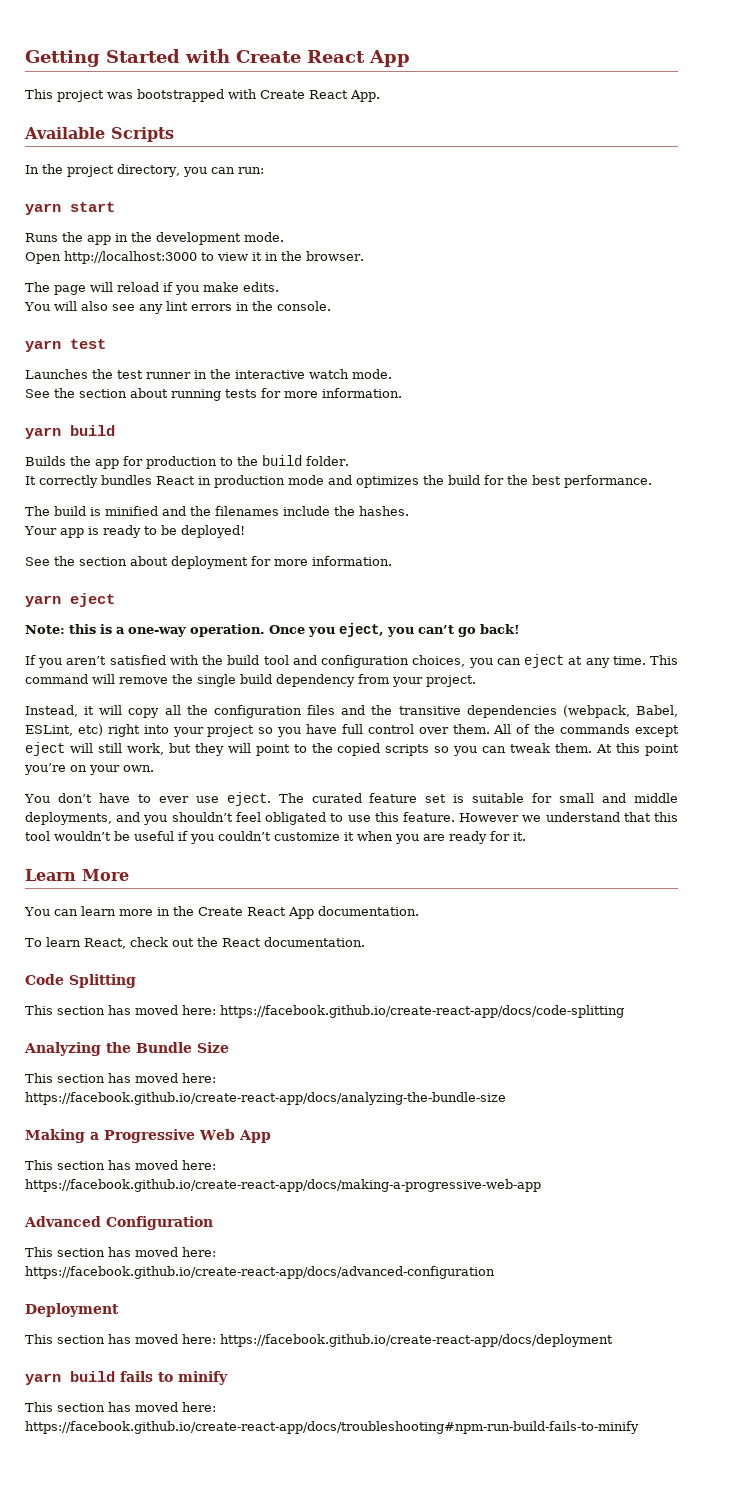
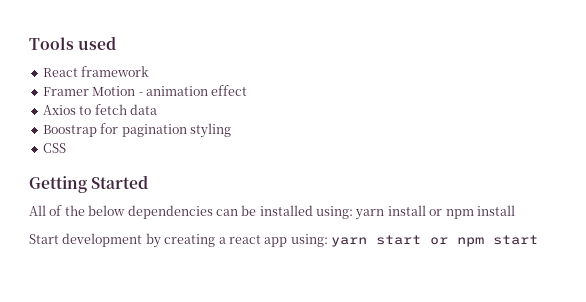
- Getting Started with Create React App
- This project was bootstrapped with Create React App.
- Available Scripts
- In the project directory, you can run:
- yarn start
- Runs the app in the development mode.
- Open http://localhost:3000 to view it in the browser.
- The page will reload if you make edits.
- You will also see any lint errors in the console.
- yarn test
- Launches the test runner in the interactive watch mode.
- See the section about running tests for more information.
- yarn build
- Builds the app for production to the build folder.
- It correctly bundles React in production mode and optimizes the build for the best performance.
- The build is minified and the filenames include the hashes.
- Your app is ready to be deployed!
- See the section about deployment for more information.
- yarn eject
- Note: this is a one-way operation. Once you eject, you can’t go back!
- If you aren’t satisfied with the build tool and configuration choices, you can eject at any time. This command will remove the single build dependency from your project.
- Instead, it will copy all the configuration files and the transitive dependencies (webpack, Babel, ESLint, etc) right into your project so you have full control over them. All of the commands except eject will still work, but they will point to the copied scripts so you can tweak them. At this point you’re on your own.
- You don’t have to ever use eject. The curated feature set is suitable for small and middle deployments, and you shouldn’t feel obligated to use this feature. However we understand that this tool wouldn’t be useful if you couldn’t customize it when you are ready for it.
- Learn More
- You can learn more in the Create React App documentation.
- To learn React, check out the React documentation.
- Code Splitting
- This section has moved here: https://facebook.github.io/create-react-app/docs/code-splitting
- Analyzing the Bundle Size
- This section has moved here: https://facebook.github.io/create-react-app/docs/analyzing-the-bundle-size
- Making a Progressive Web App
- This section has moved here: https://facebook.github.io/create-react-app/docs/making-a-progressive-web-app
- Advanced Configuration
- This section has moved here: https://facebook.github.io/create-react-app/docs/advanced-configuration
- Deployment
- This section has moved here: https://facebook.github.io/create-react-app/docs/deployment
- yarn build fails to minify
- This section has moved here: https://facebook.github.io/create-react-app/docs/troubleshooting#npm-run-build-fails-to-minify
+ Tools used
+ React framework
+ Framer Motion - animation effect
+ Axios to fetch data
+ Boostrap for pagination styling
+ CSS
+ Getting Started
+ All of the below dependencies can be installed using: yarn install or npm install
+ Start development by creating a react app using: yarn start or npm start

